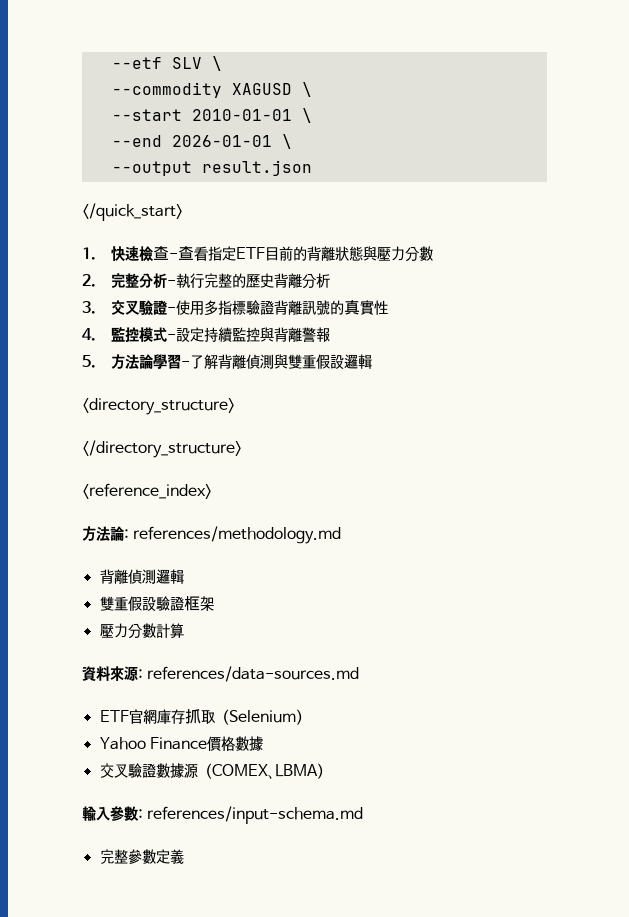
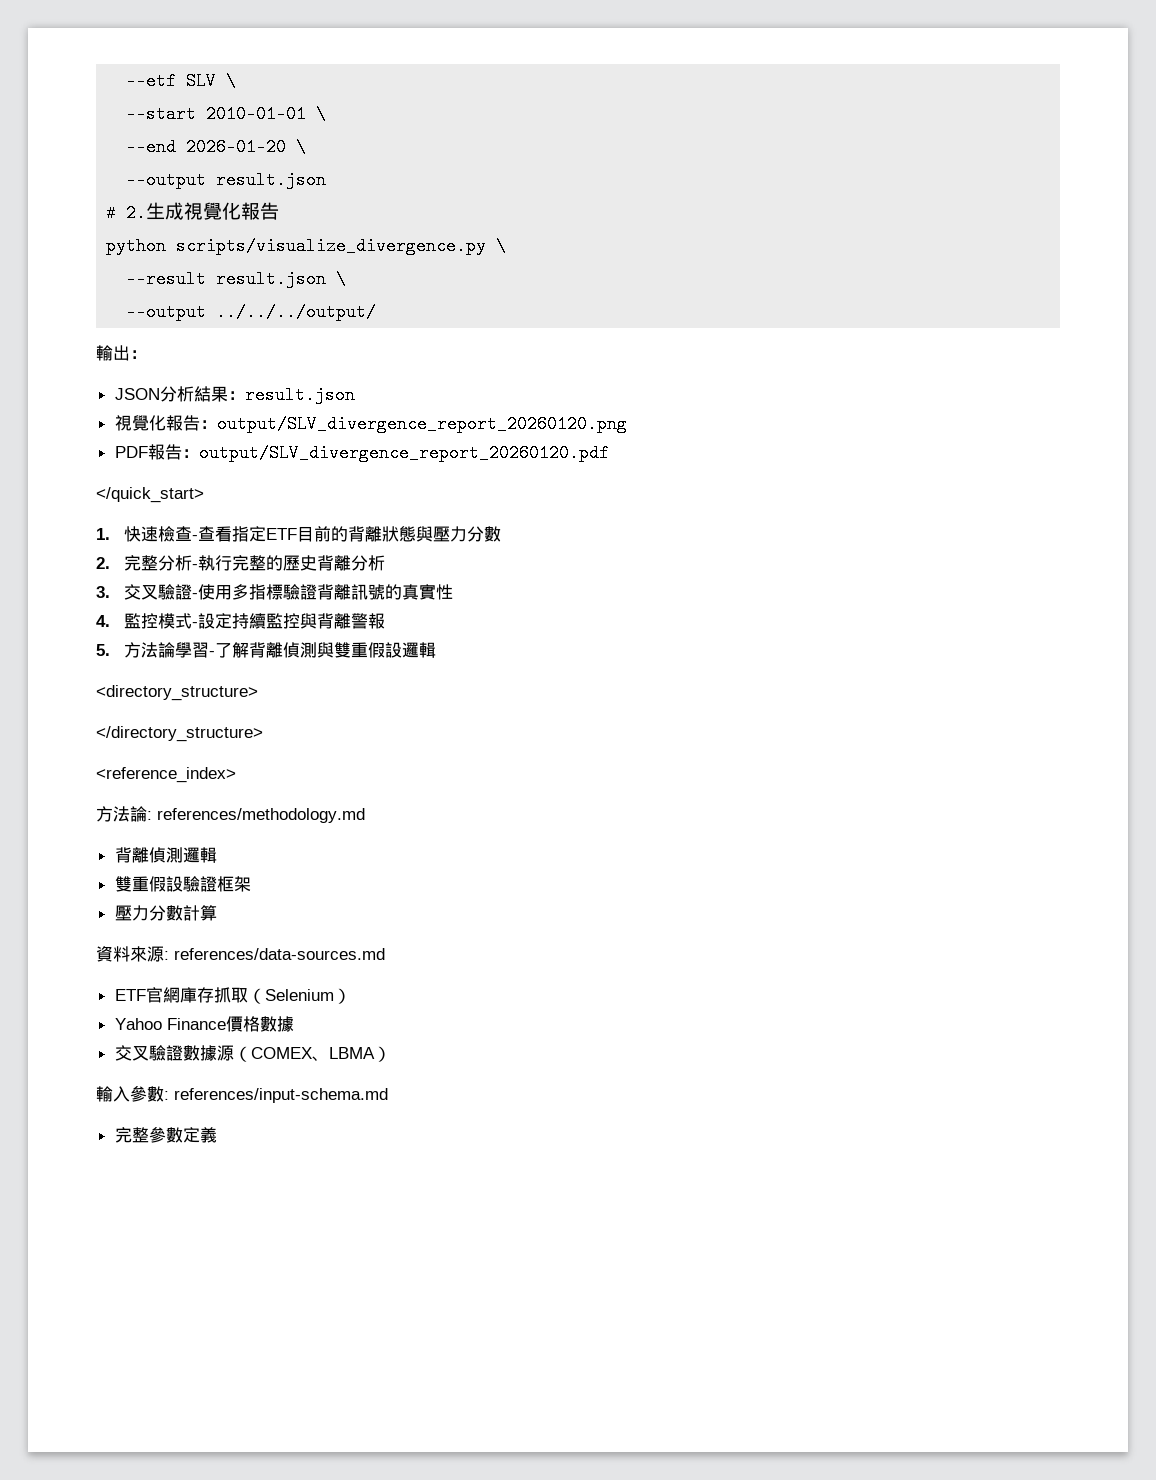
- --commodity XAGUSD \
- --end 2026-01-01 \
+ --end 2026-01-20 \
+ # 2.生成視覺化報告
+ python scripts/visualize_divergence.py \
+ --result result.json \
+ --output ../../../output/
+ 輸出：
+ JSON分析結果：result.json
+ 視覺化報告：output/SLV_divergence_report_20260120.png
+ PDF報告：output/SLV_divergence_report_20260120.pdf

